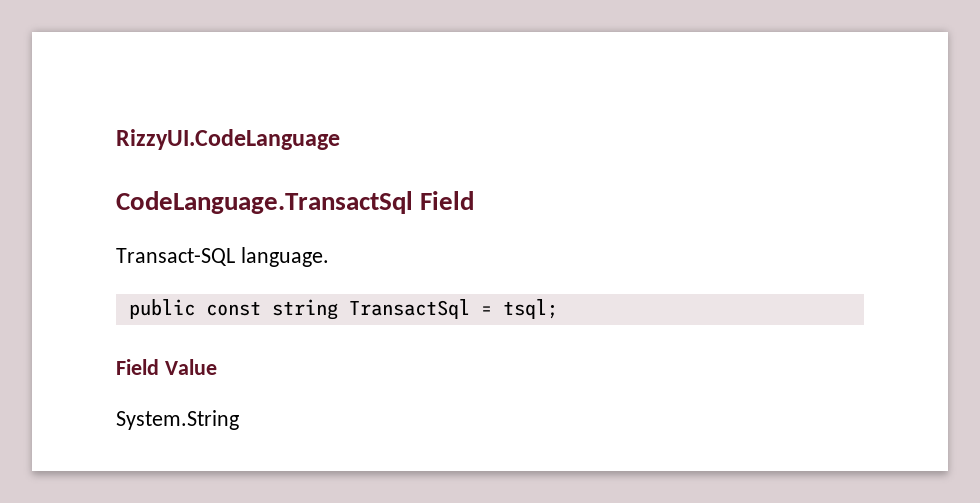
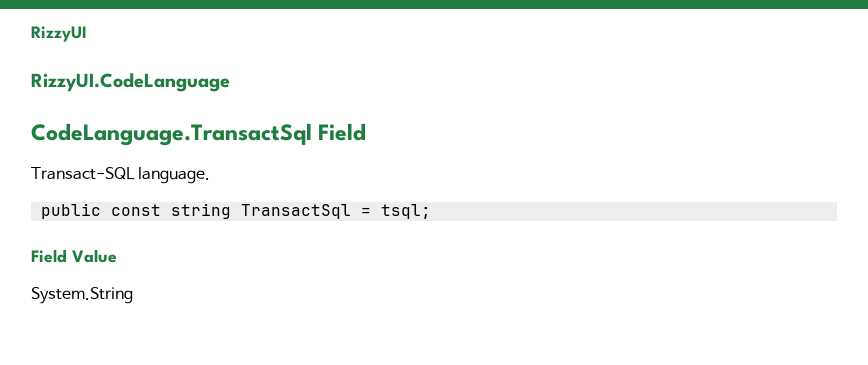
+ RizzyUI

